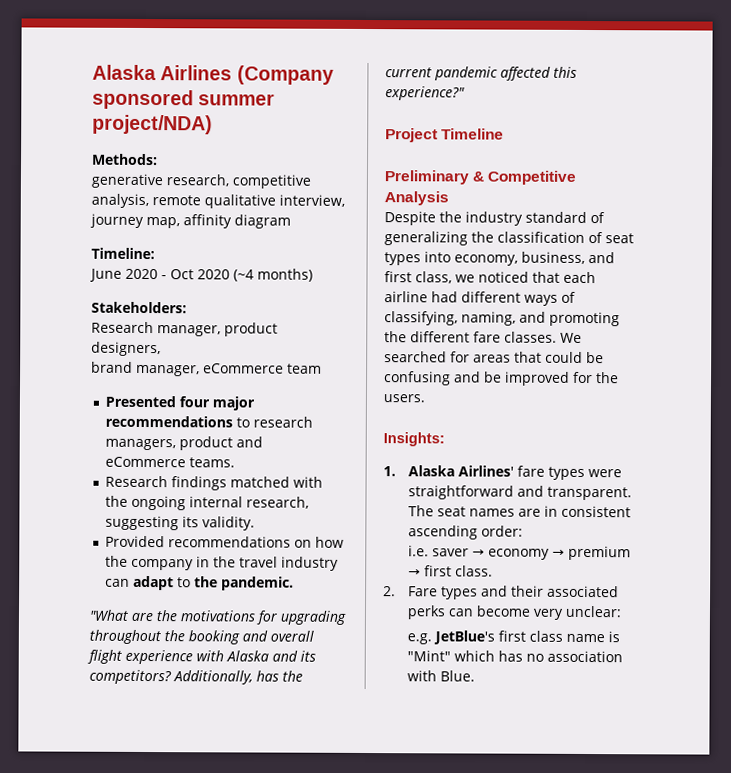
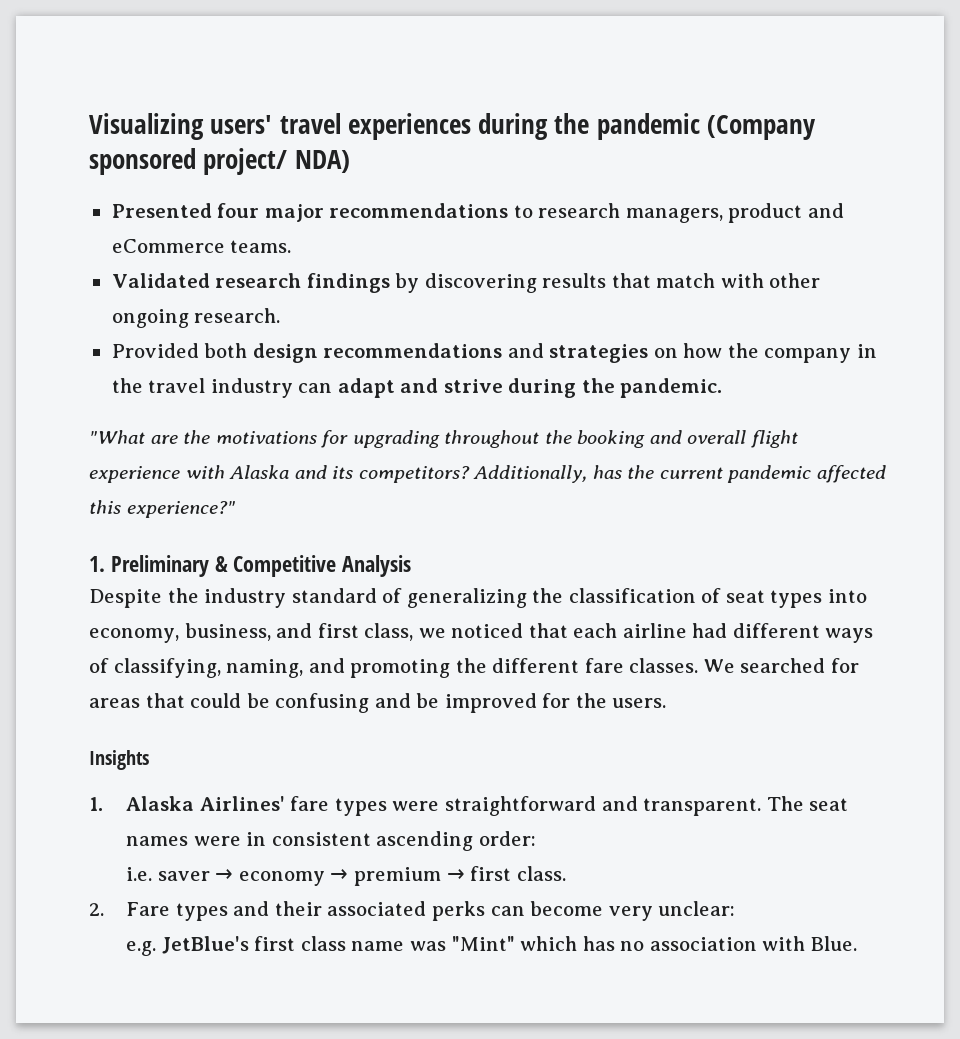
- Alaska Airlines (Company sponsored summer project/NDA)
- Methods:
- generative research, competitive analysis, remote qualitative interview, journey map, affinity diagram
- Timeline:
- June 2020 - Oct 2020 (~4 months)
- Stakeholders:
- Research manager, product designers,
- brand manager, eCommerce team
+ Visualizing users' travel experiences during the pandemic (Company sponsored project/ NDA)
- Research findings matched with the ongoing internal research, suggesting its validity.
- Provided recommendations on how the company in the travel industry can adapt to the pandemic.
+ Validated research findings by discovering results that match with other ongoing research.
+ Provided both design recommendations and strategies on how the company in the travel industry can adapt and strive during the pandemic.
- Project Timeline
- Preliminary & Competitive Analysis
+ 1. Preliminary & Competitive Analysis
- Insights:
+ Insights
- The seat names are in consistent ascending order:
+ The seat names were in consistent ascending order:
- e.g. JetBlue's first class name is "Mint" which has no association with Blue.
+ e.g. JetBlue's first class name was "Mint" which has no association with Blue.

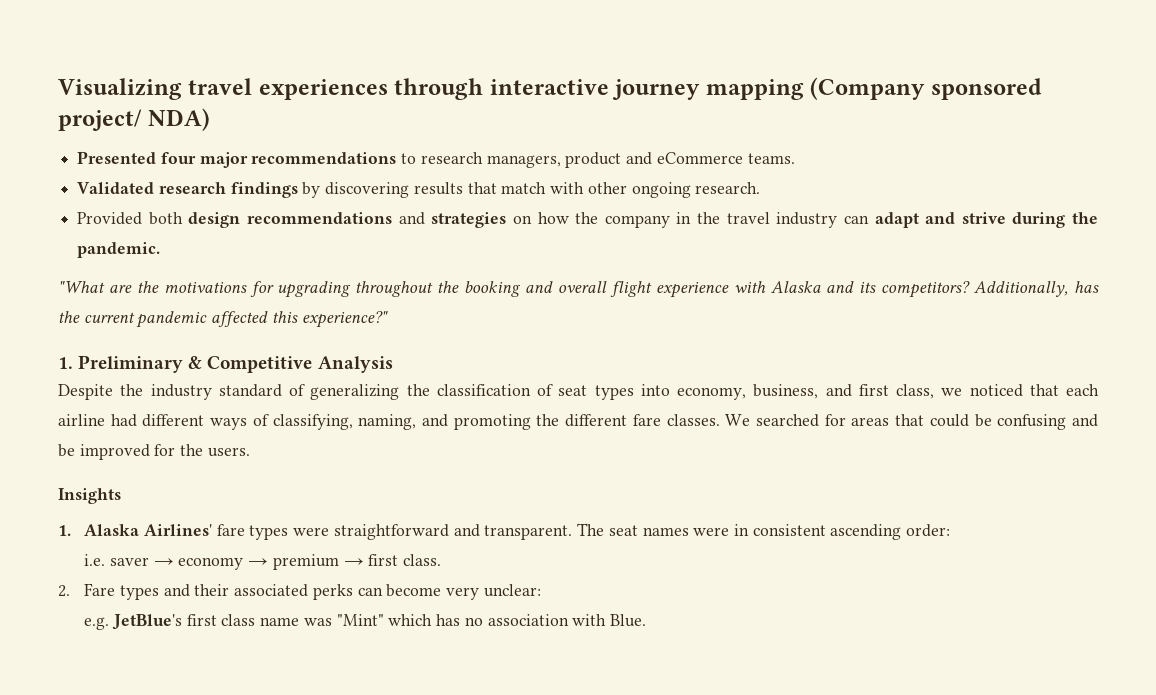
- Visualizing users' travel experiences during the pandemic (Company sponsored project/ NDA)
+ Visualizing travel experiences through interactive journey mapping (Company sponsored project/ NDA)

